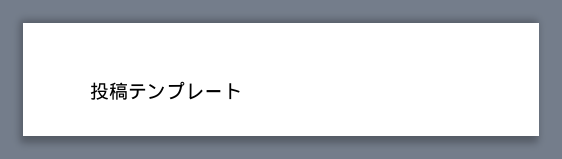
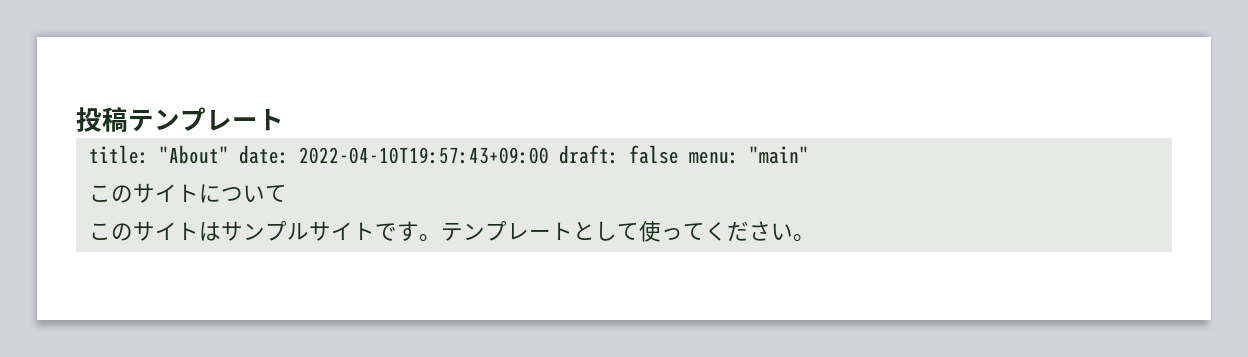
+ title: "About" date: 2022-04-10T19:57:43+09:00 draft: false menu: "main"
+ このサイトについて
+ このサイトはサンプルサイトです。テンプレートとして使ってください。

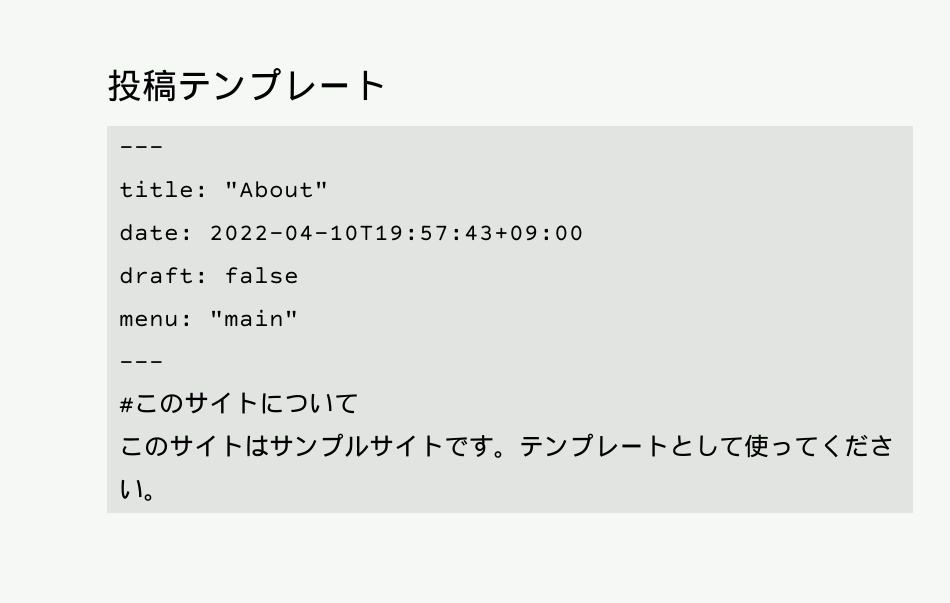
  投稿テンプレート
+ ---
- title: "About" date: 2022-04-10T19:57:43+09:00 draft: false menu: "main"
- このサイトについて
+ title: "About"
+ date: 2022-04-10T19:57:43+09:00
+ draft: false
+ menu: "main"
+ ---
+ #このサイトについて

